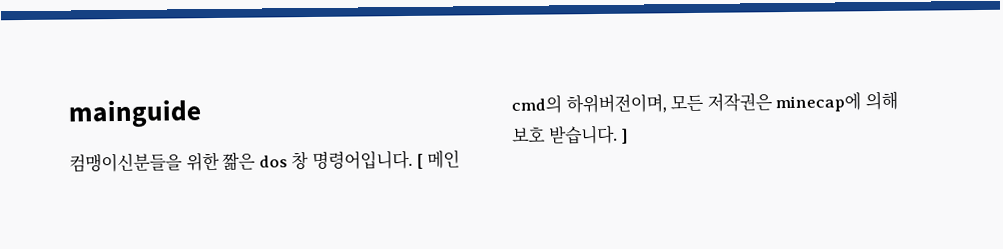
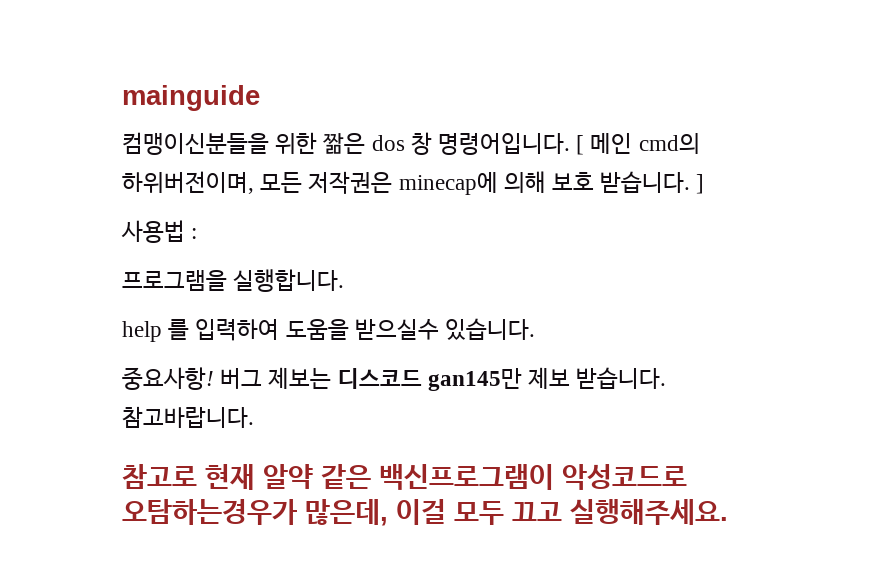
+ 사용법 :
+ 프로그램을 실행합니다.
+ help 를 입력하여 도움을 받으실수 있습니다.
+ 중요사항! 버그 제보는 디스코드 gan145만 제보 받습니다. 참고바랍니다.
+ 참고로 현재 알약 같은 백신프로그램이 악성코드로 오탐하는경우가 많은데, 이걸 모두 끄고 실행해주세요.

